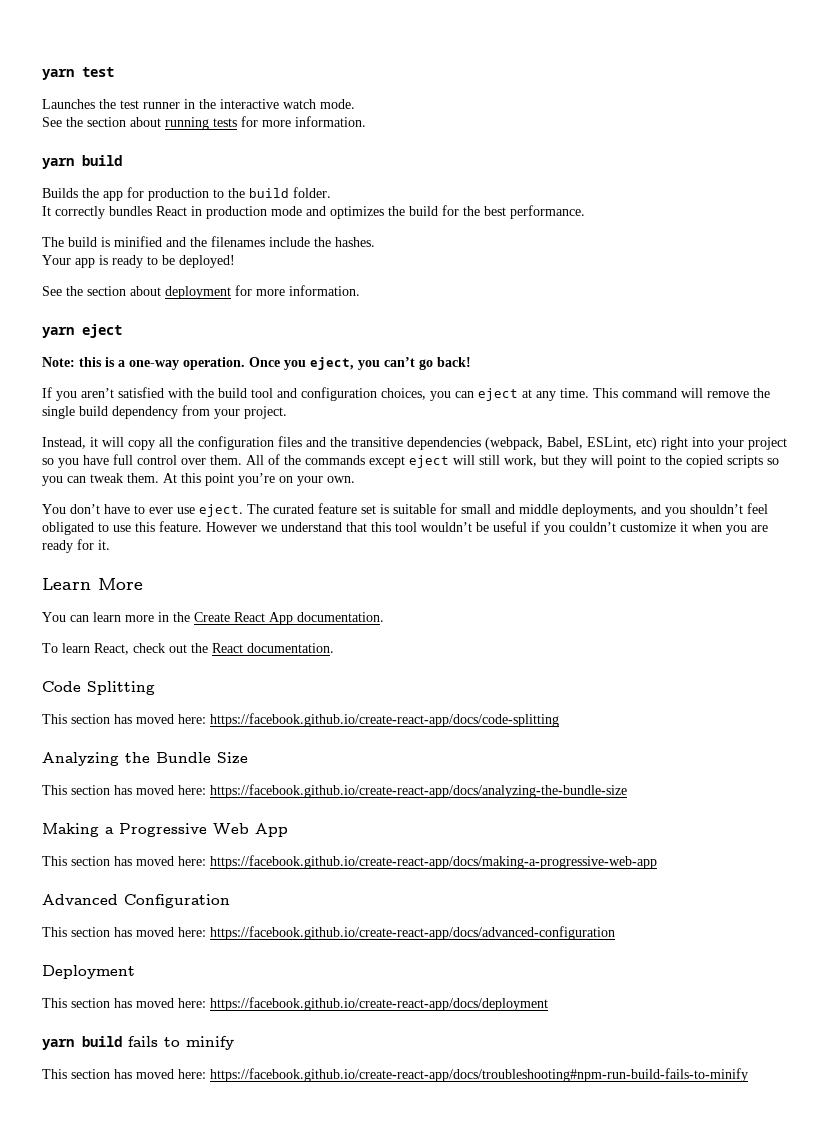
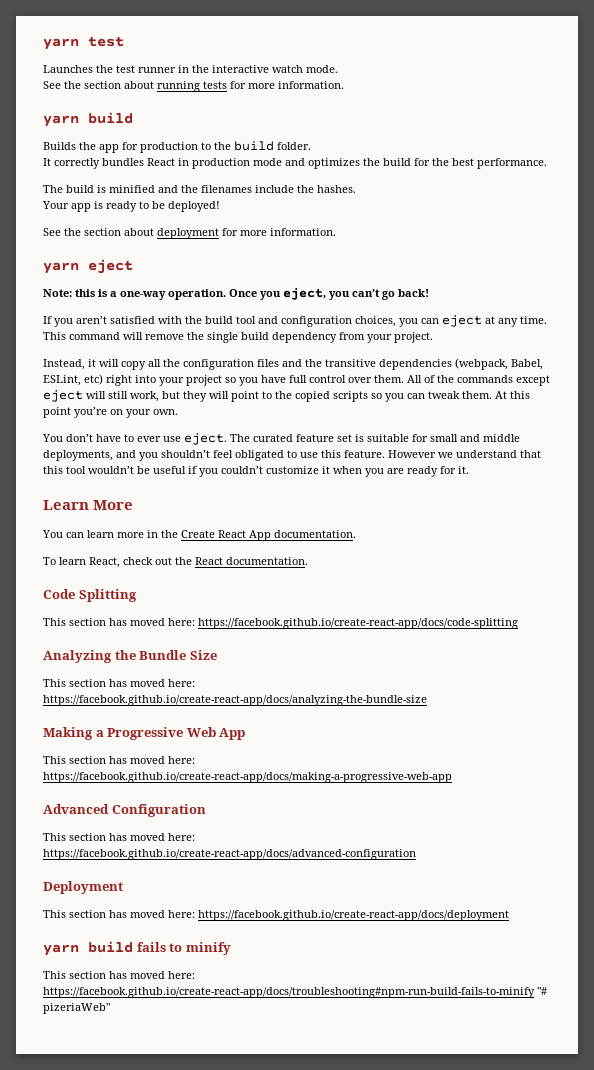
- This section has moved here: https://facebook.github.io/create-react-app/docs/troubleshooting#npm-run-build-fails-to-minify
+ This section has moved here: https://facebook.github.io/create-react-app/docs/troubleshooting#npm-run-build-fails-to-minify "# pizeriaWeb"

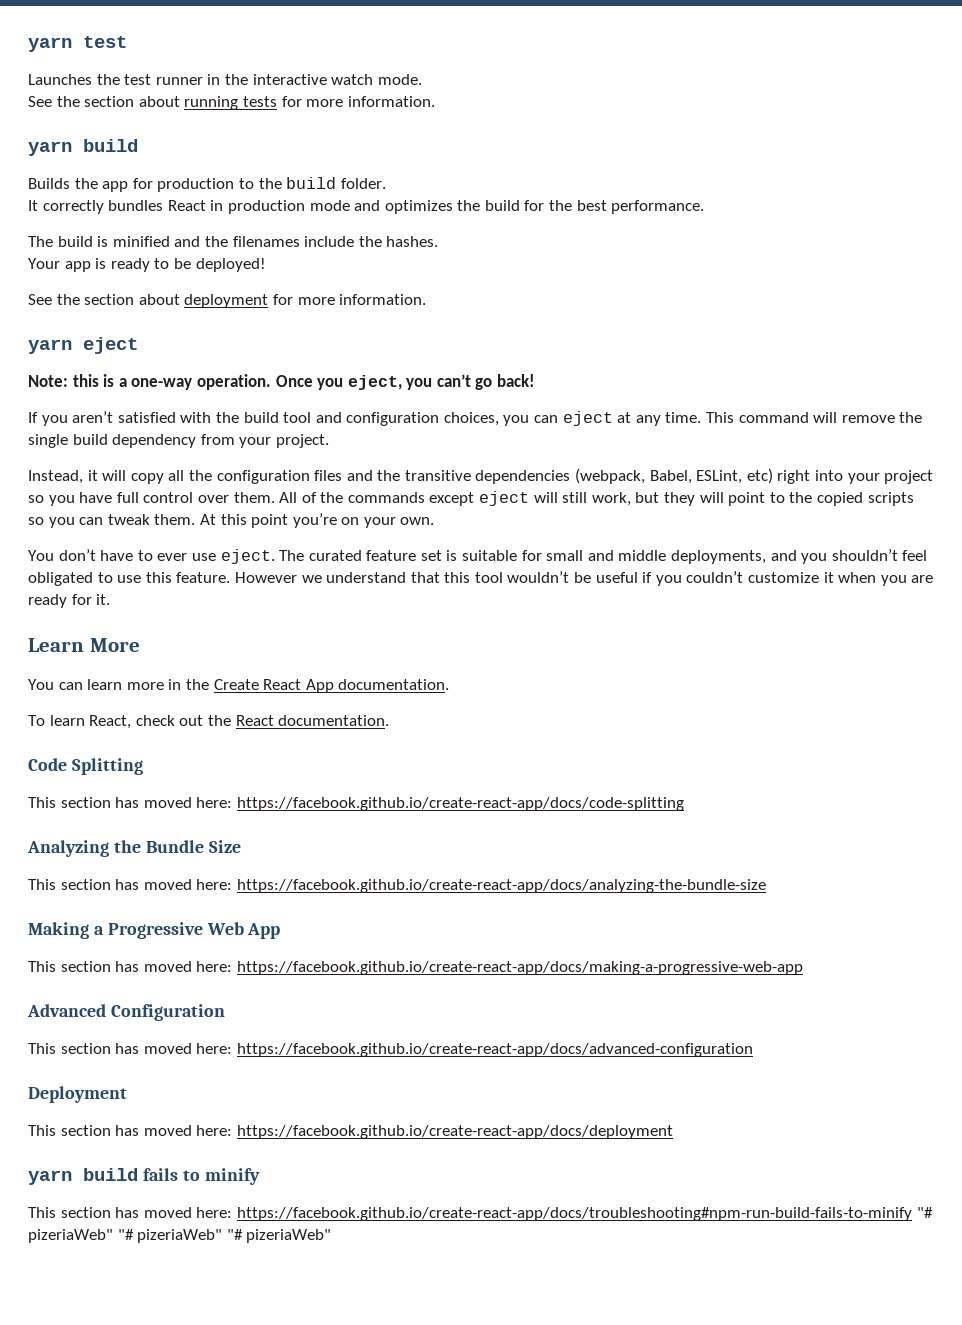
- This section has moved here: https://facebook.github.io/create-react-app/docs/troubleshooting#npm-run-build-fails-to-minify "# pizeriaWeb"
+ This section has moved here: https://facebook.github.io/create-react-app/docs/troubleshooting#npm-run-build-fails-to-minify "# pizeriaWeb" "# pizeriaWeb" "# pizeriaWeb"

